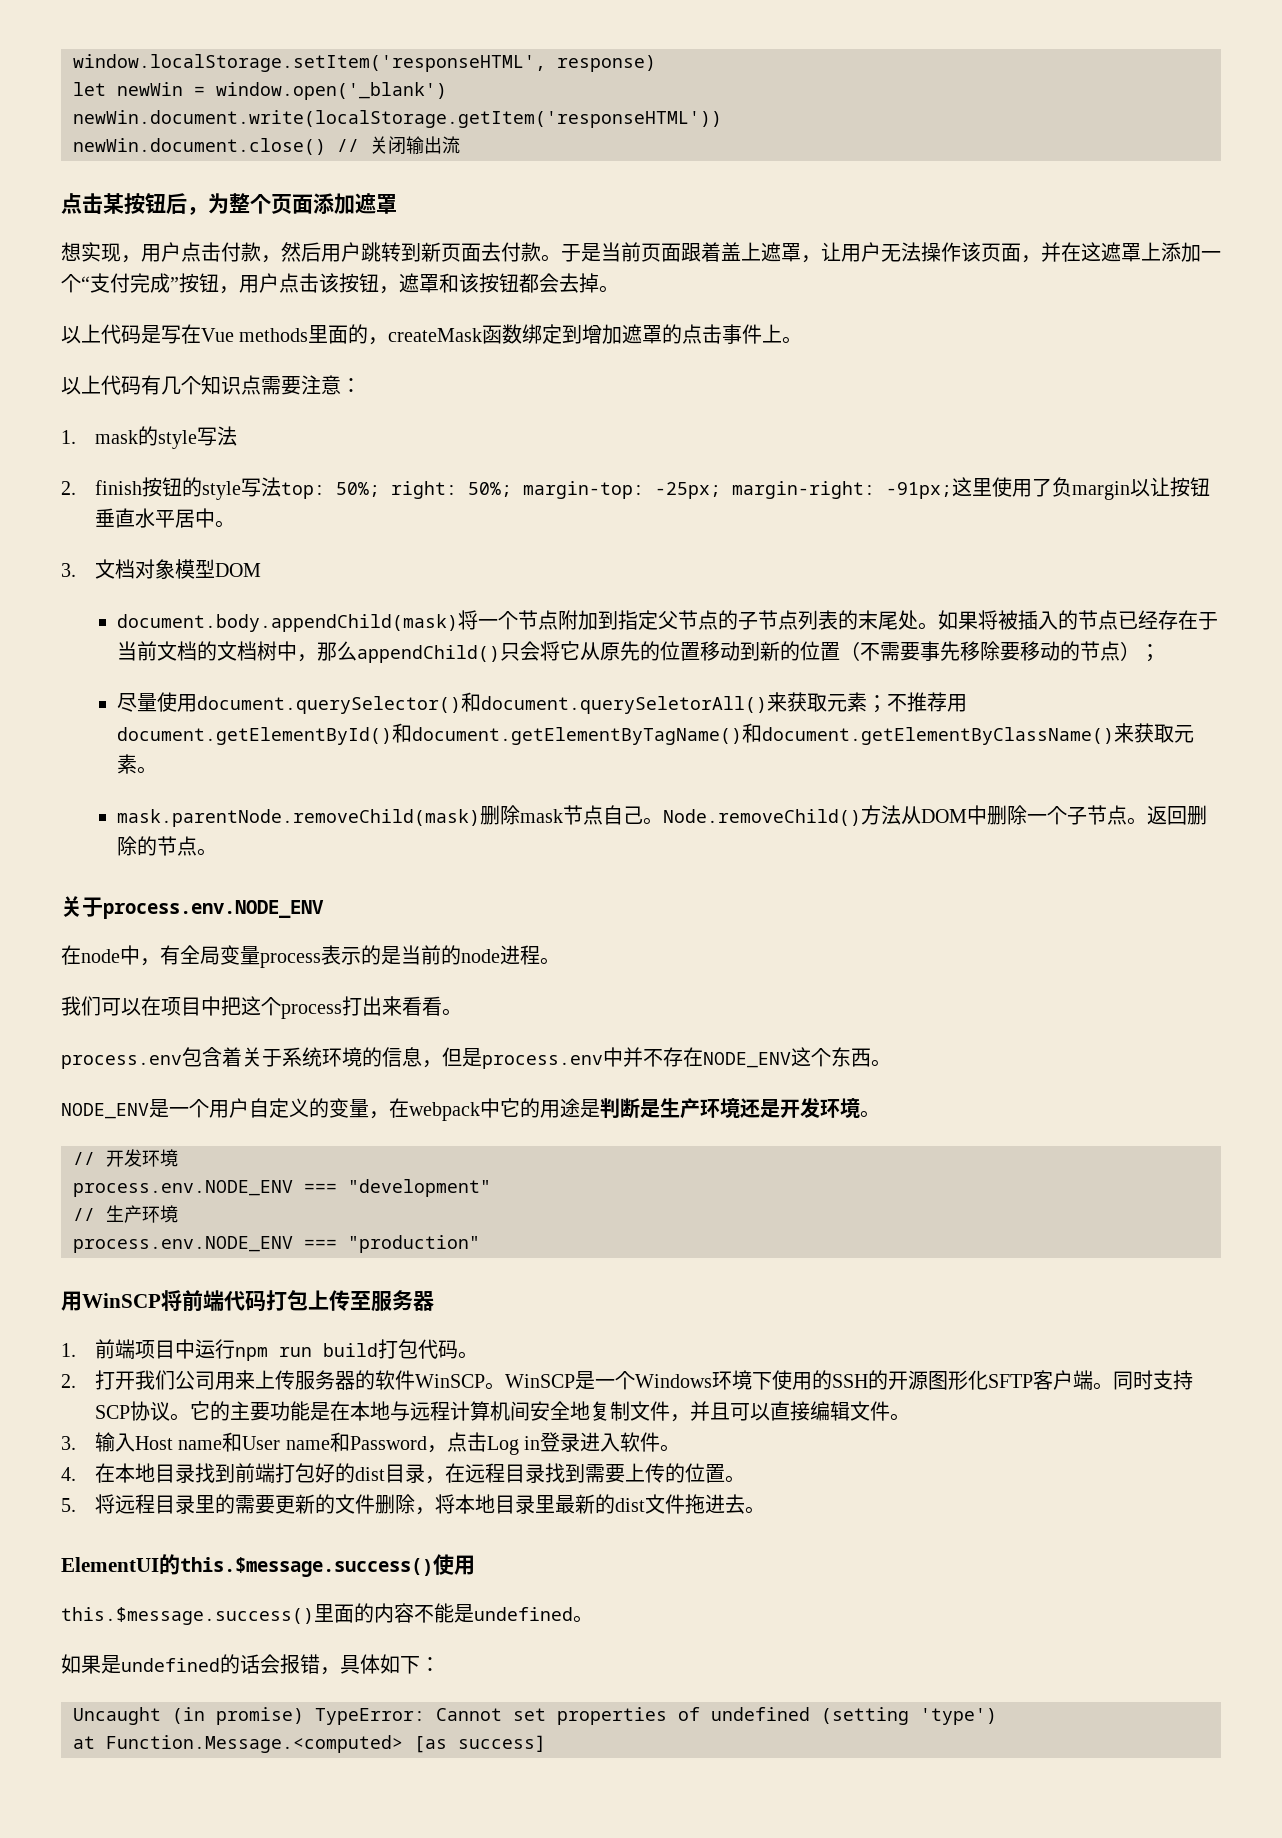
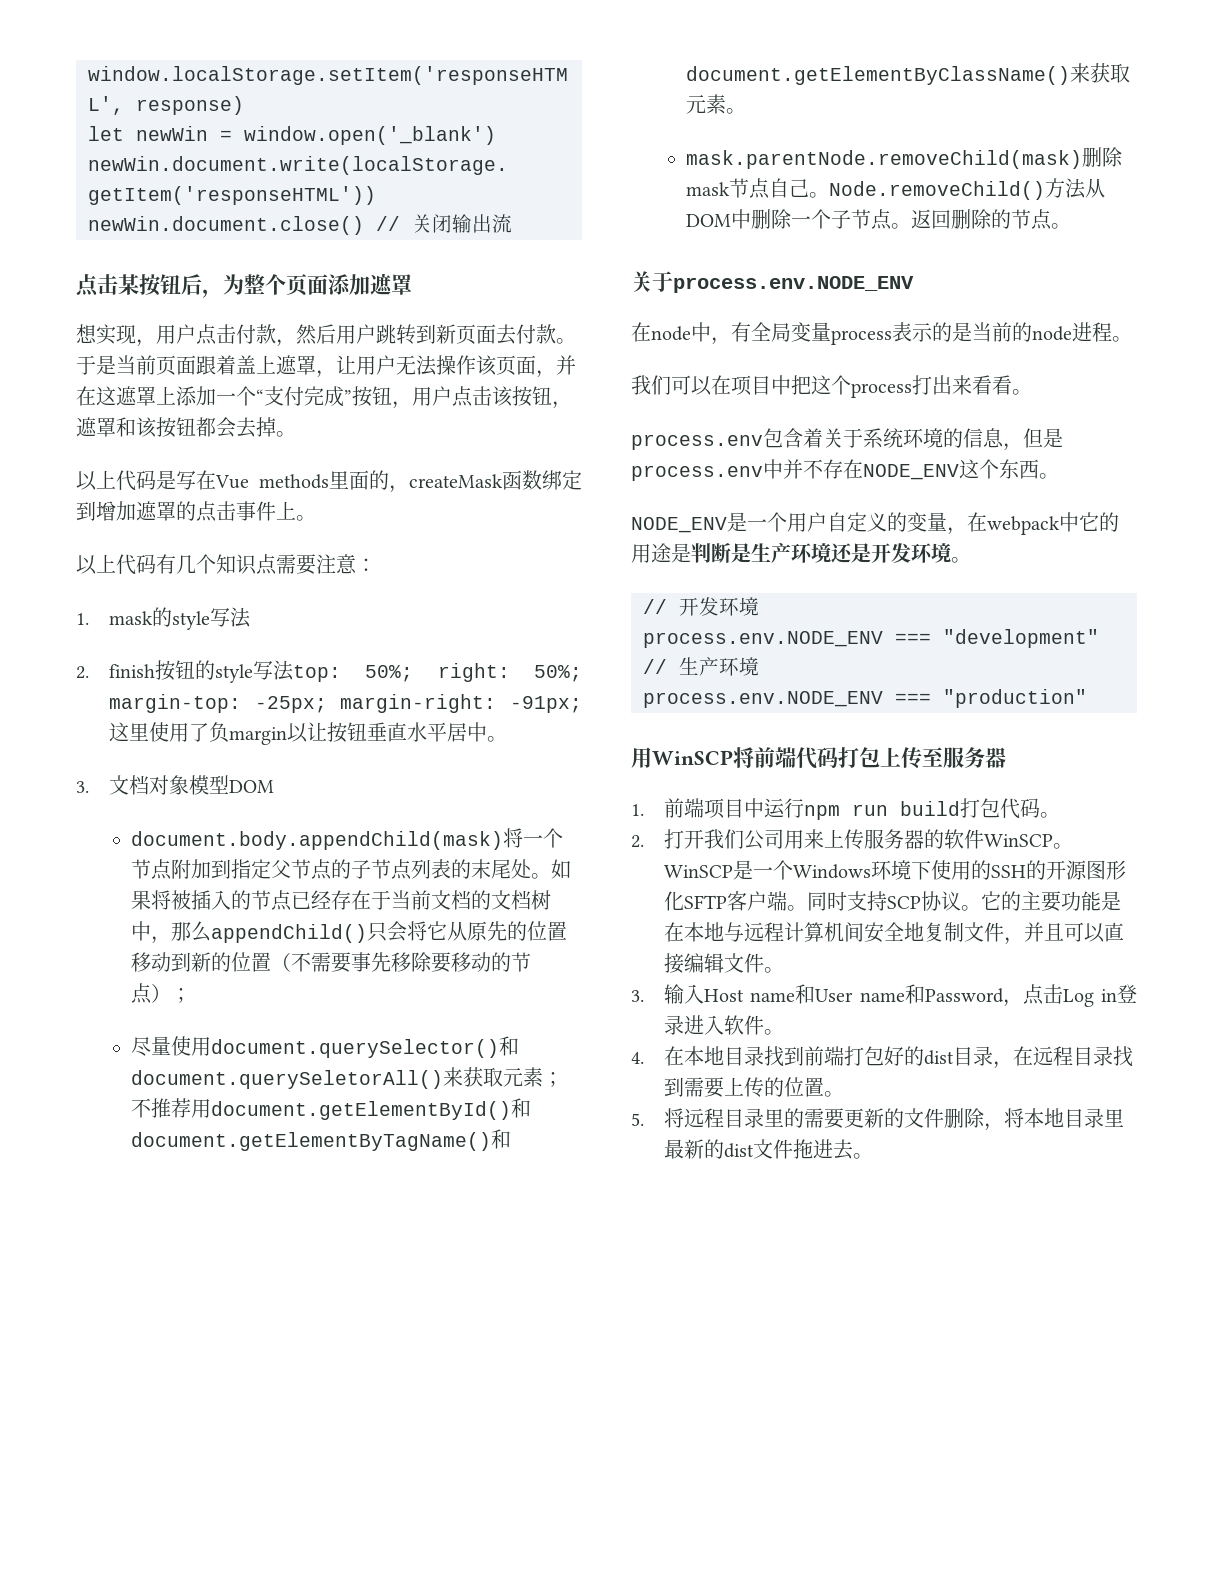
- ElementUI的this.$message.success()使用
- this.$message.success()里面的内容不能是undefined。
- 如果是undefined的话会报错，具体如下：
- Uncaught (in promise) TypeError: Cannot set properties of undefined (setting 'type')
- at Function.Message.<computed> [as success]

